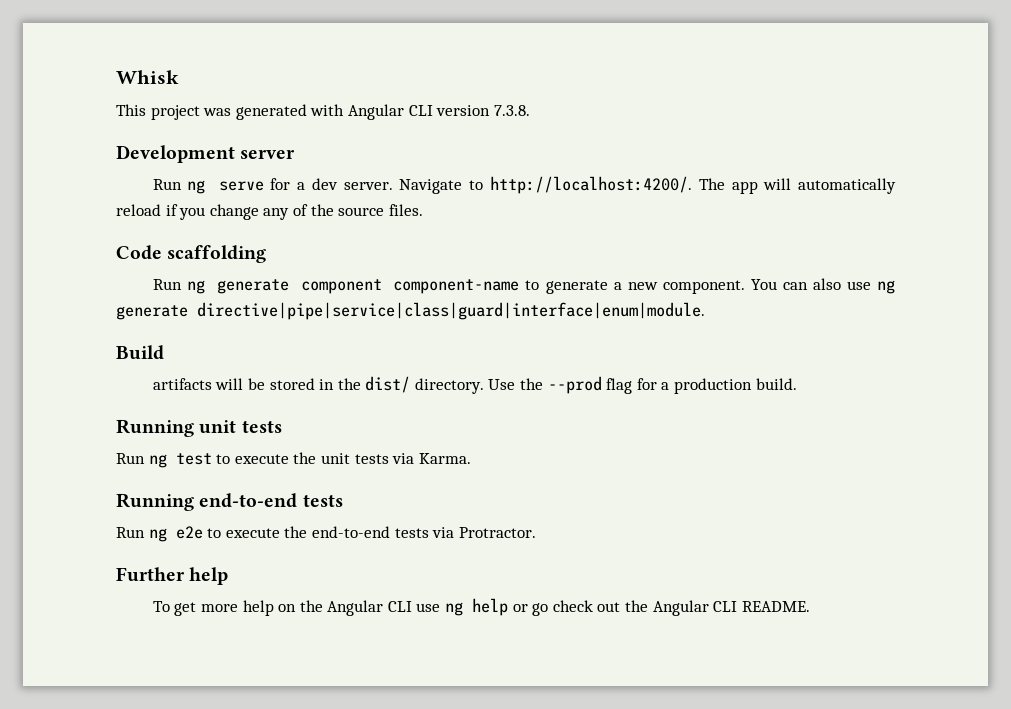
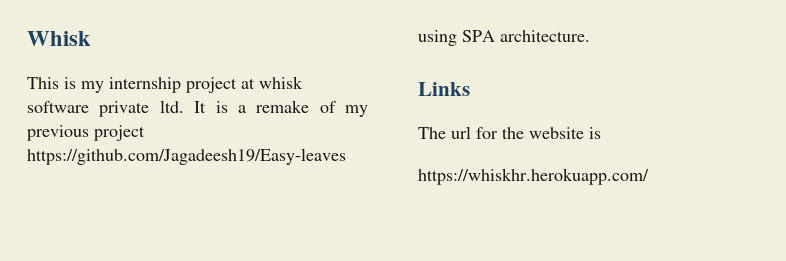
- This project was generated with Angular CLI version 7.3.8.
- Development server
- Run ng serve for a dev server. Navigate to http://localhost:4200/. The app will automatically reload if you change any of the source files.
- Code scaffolding
- Run ng generate component component-name to generate a new component. You can also use ng generate directive|pipe|service|class|guard|interface|enum|module.
- Build
- artifacts will be stored in the dist/ directory. Use the --prod flag for a production build.
- Running unit tests
- Run ng test to execute the unit tests via Karma.
- Running end-to-end tests
- Run ng e2e to execute the end-to-end tests via Protractor.
- Further help
- To get more help on the Angular CLI use ng help or go check out the Angular CLI README.
+ This is my internship project at whisk software private ltd. It is a remake of my previous project https://github.com/Jagadeesh19/Easy-leaves using SPA architecture.
+ Links
+ The url for the website is
+ https://whiskhr.herokuapp.com/

